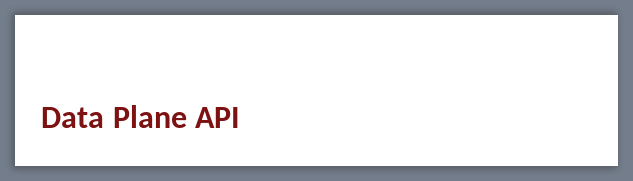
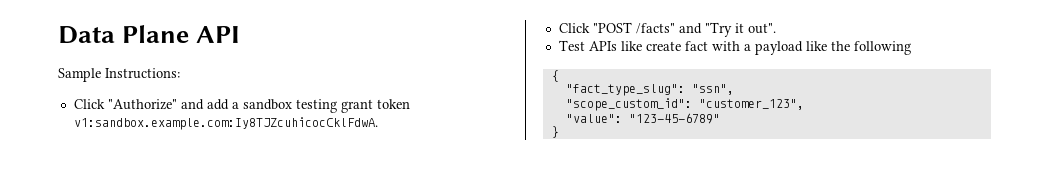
+ Sample Instructions:
+ Click "Authorize" and add a sandbox testing grant token v1:sandbox.example.com:Iy8TJZcuhicocCklFdwA.
+ Click "POST /facts" and "Try it out".
+ Test APIs like create fact with a payload like the following
+ {
+ "fact_type_slug": "ssn",
+ "scope_custom_id": "customer_123",
+ "value": "123-45-6789"
+ }

